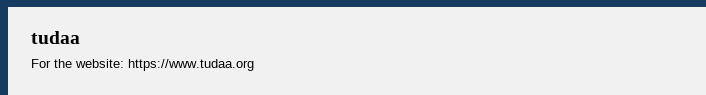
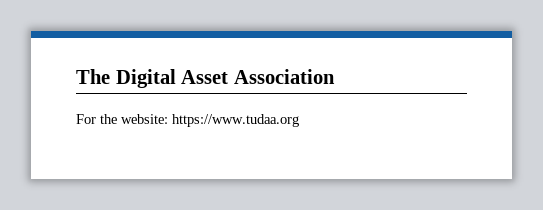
- tudaa
+ The Digital Asset Association

